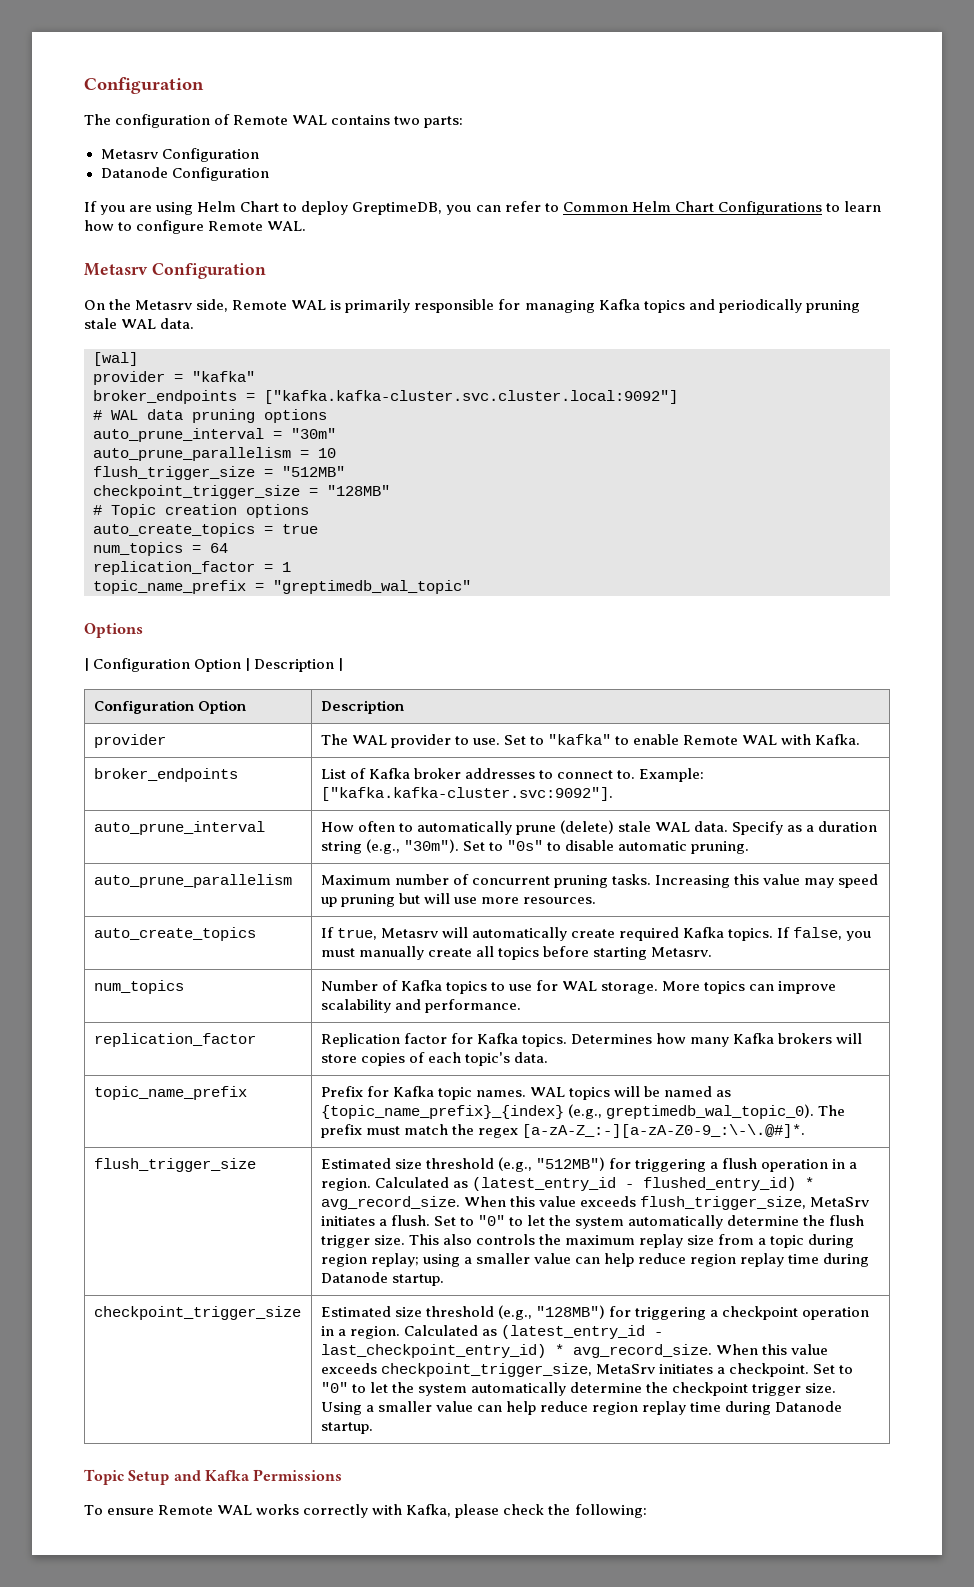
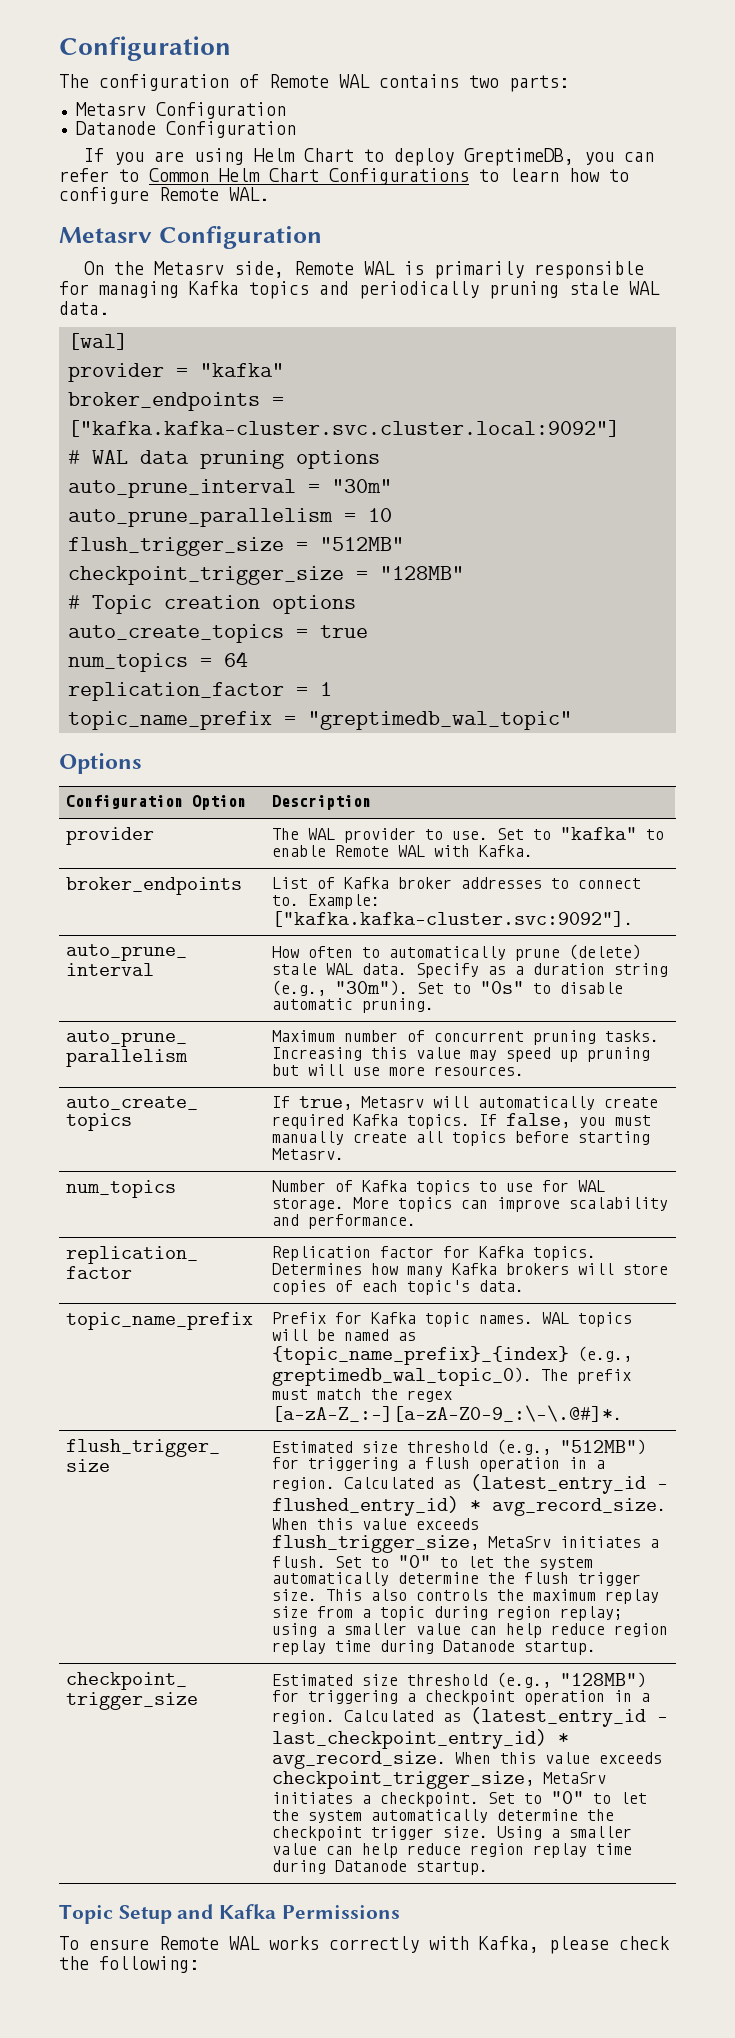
- | Configuration Option | Description |

